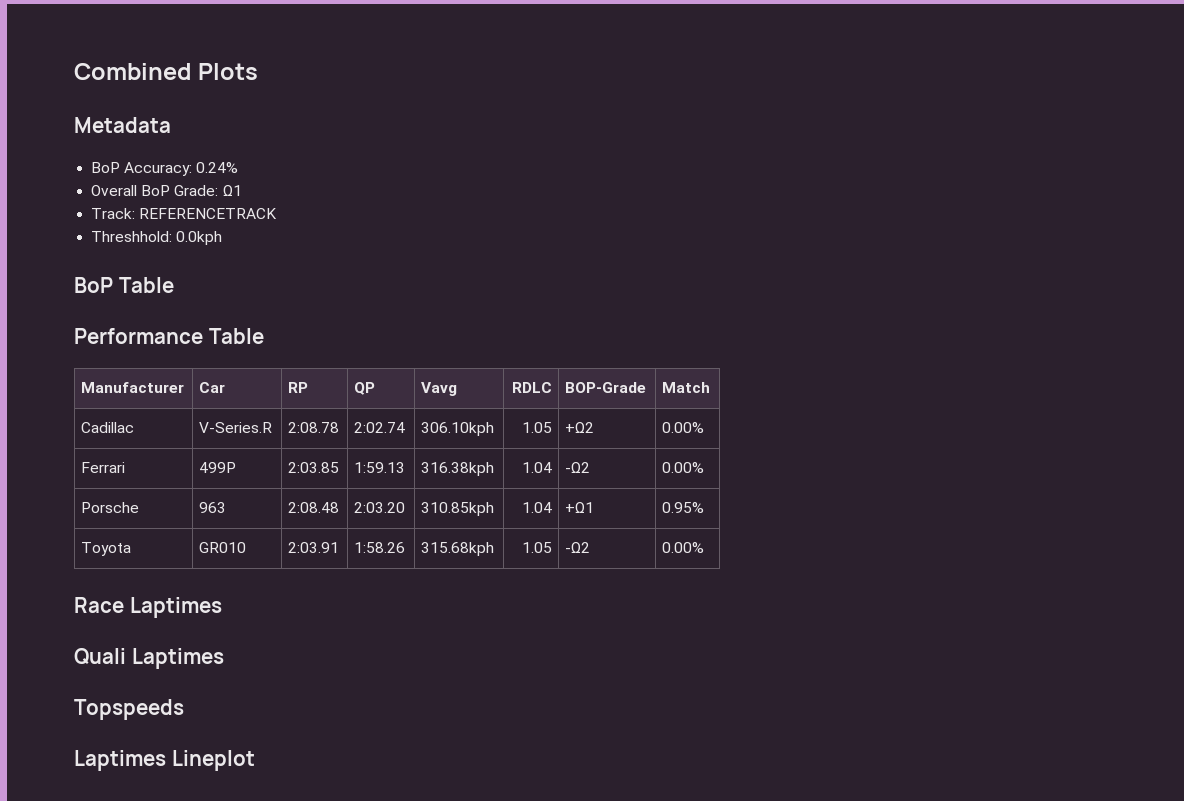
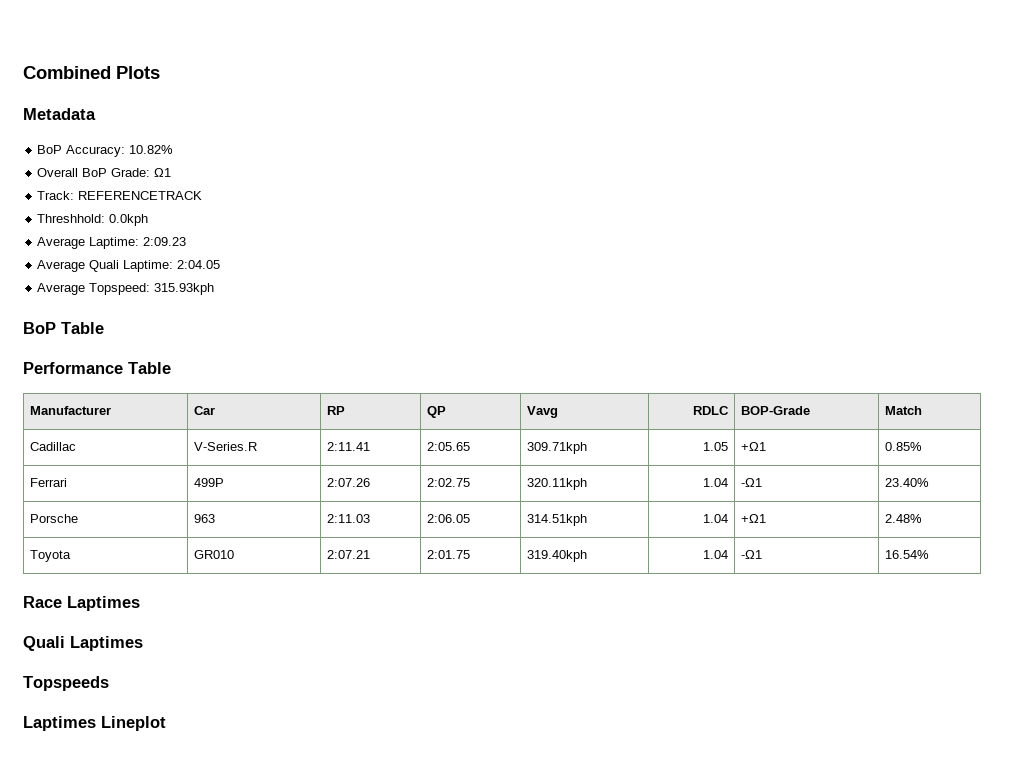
- BoP Accuracy: 0.24%
+ BoP Accuracy: 10.82%
+ Average Laptime: 2:09.23
+ Average Quali Laptime: 2:04.05
+ Average Topspeed: 315.93kph
- Cadillac | V-Series.R | 2:08.78 | 2:02.74 | 306.10kph | 1.05 | +Ω2 | 0.00%
+ Cadillac | V-Series.R | 2:11.41 | 2:05.65 | 309.71kph | 1.05 | +Ω1 | 0.85%
- Ferrari | 499P | 2:03.85 | 1:59.13 | 316.38kph | 1.04 | -Ω2 | 0.00%
+ Ferrari | 499P | 2:07.26 | 2:02.75 | 320.11kph | 1.04 | -Ω1 | 23.40%
- Porsche | 963 | 2:08.48 | 2:03.20 | 310.85kph | 1.04 | +Ω1 | 0.95%
+ Porsche | 963 | 2:11.03 | 2:06.05 | 314.51kph | 1.04 | +Ω1 | 2.48%
- Toyota | GR010 | 2:03.91 | 1:58.26 | 315.68kph | 1.05 | -Ω2 | 0.00%
+ Toyota | GR010 | 2:07.21 | 2:01.75 | 319.40kph | 1.04 | -Ω1 | 16.54%

